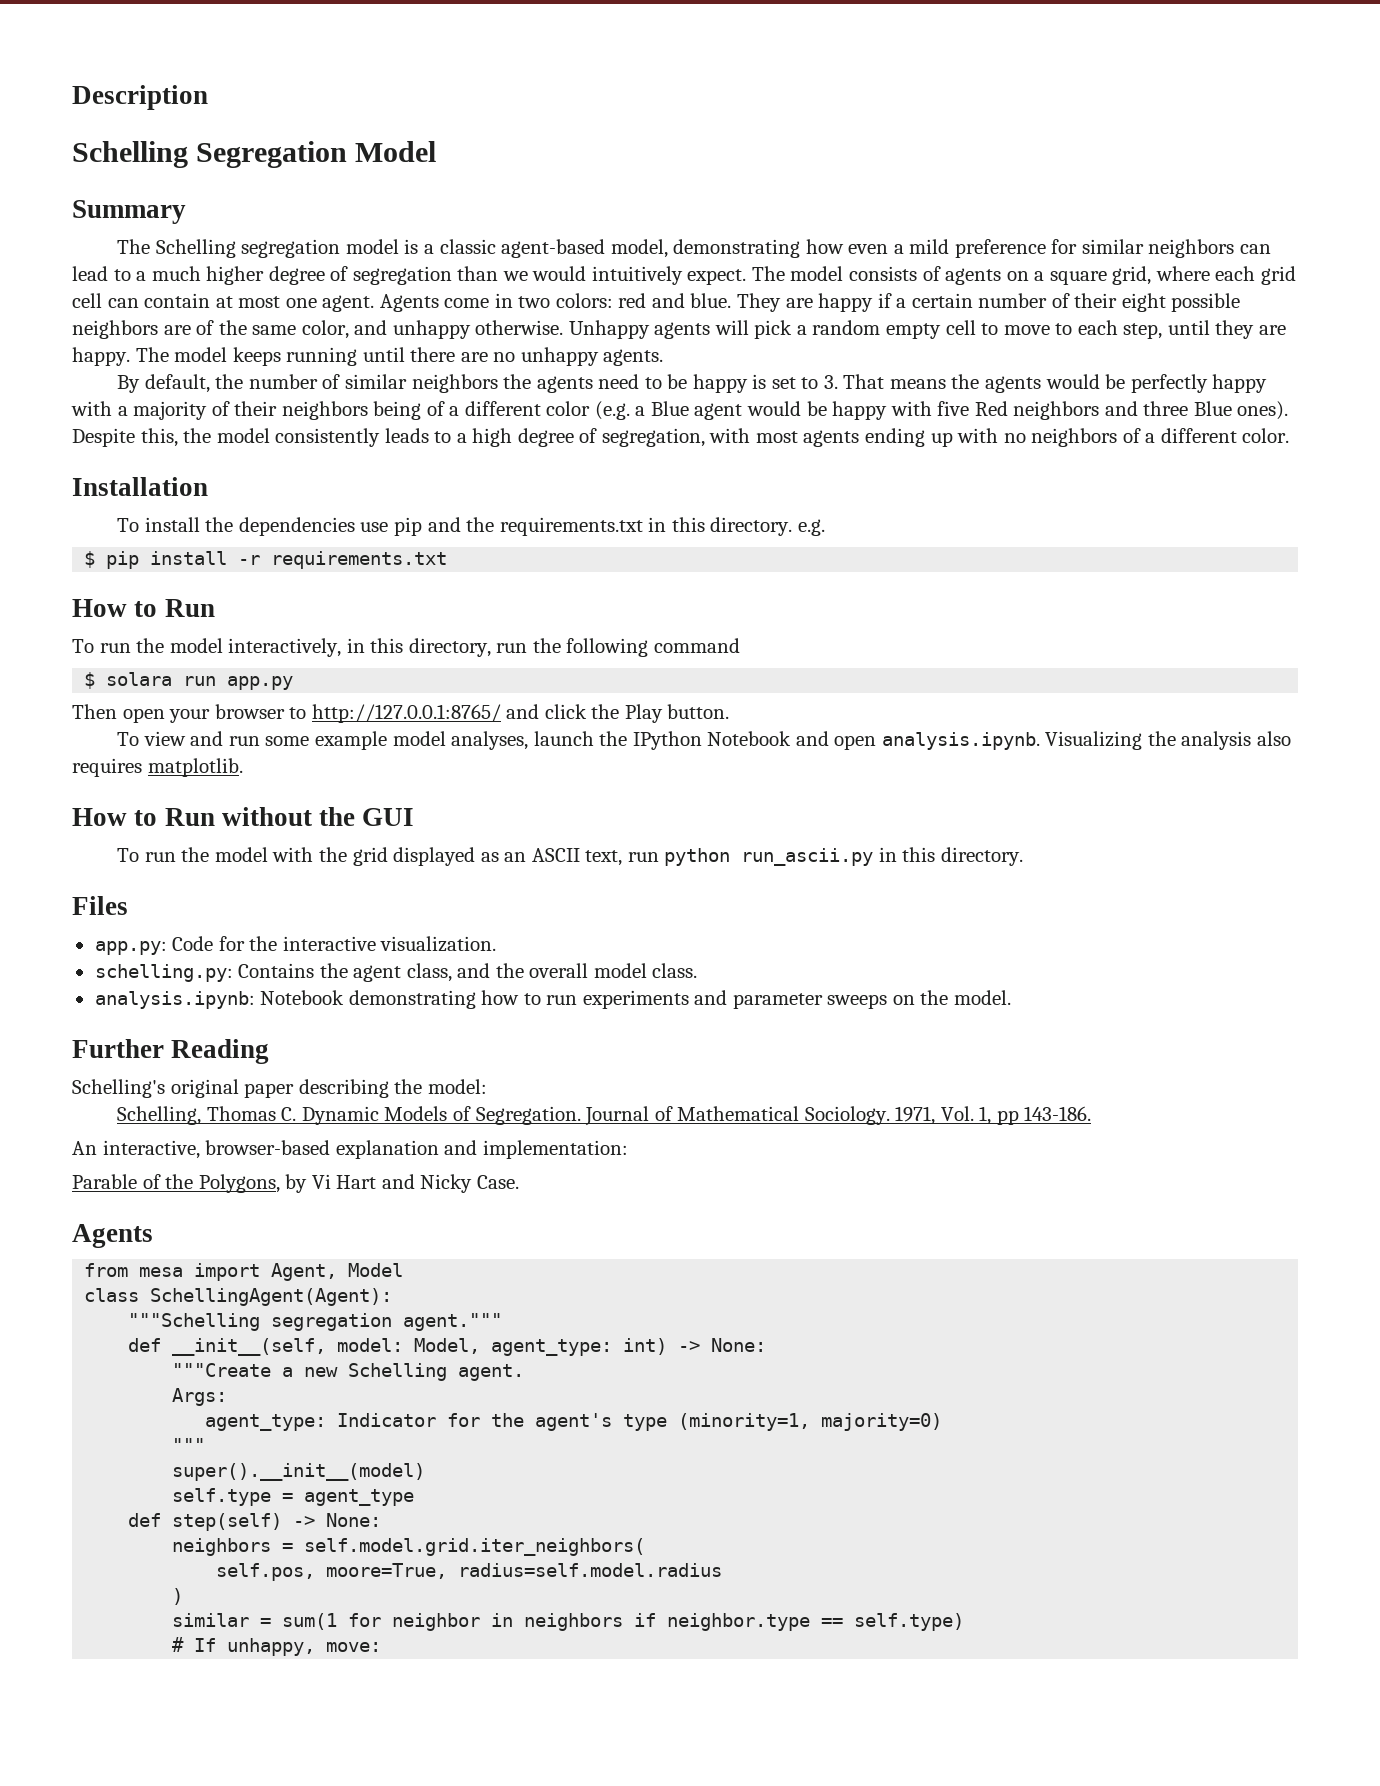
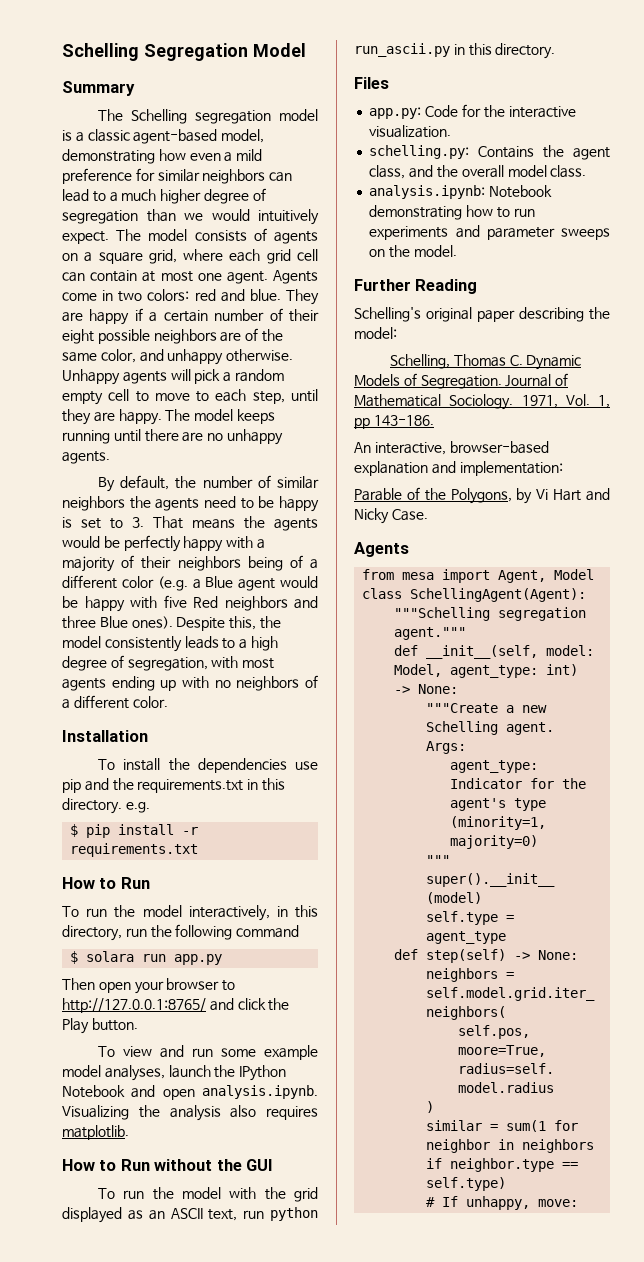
- Description

